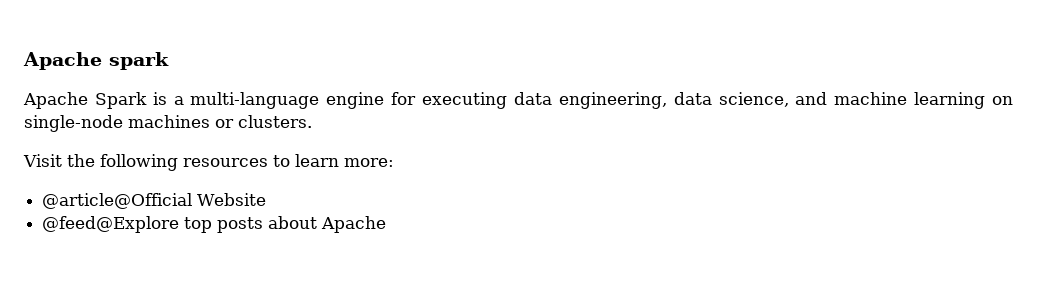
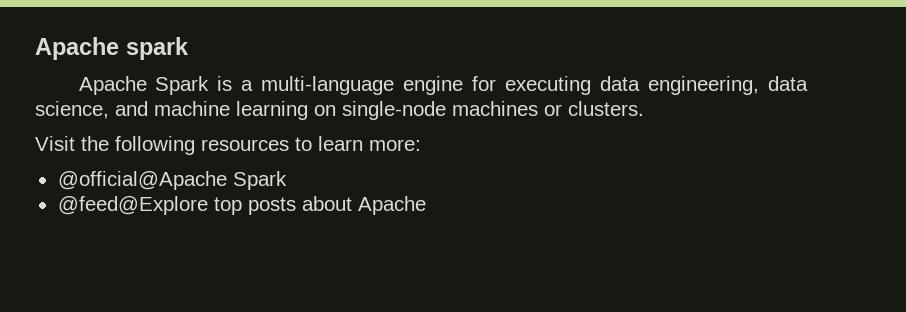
- @article@Official Website
+ @official@Apache Spark

